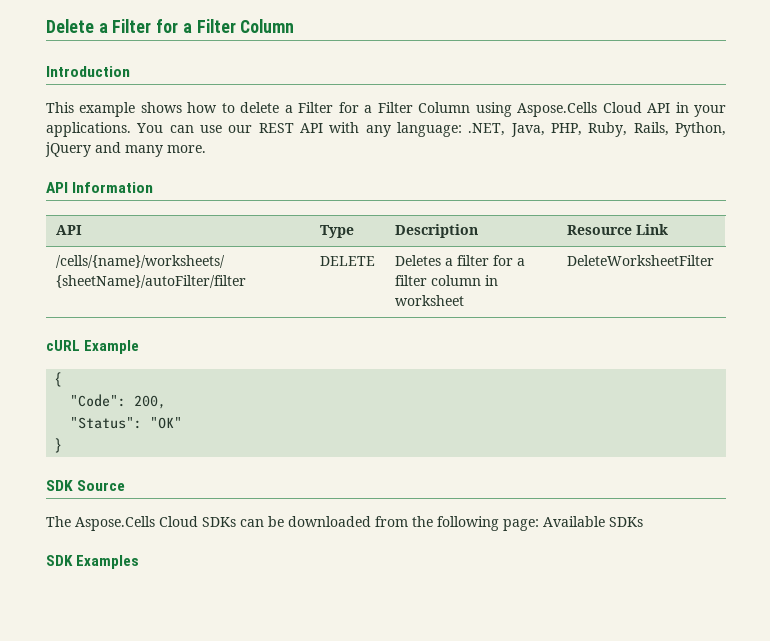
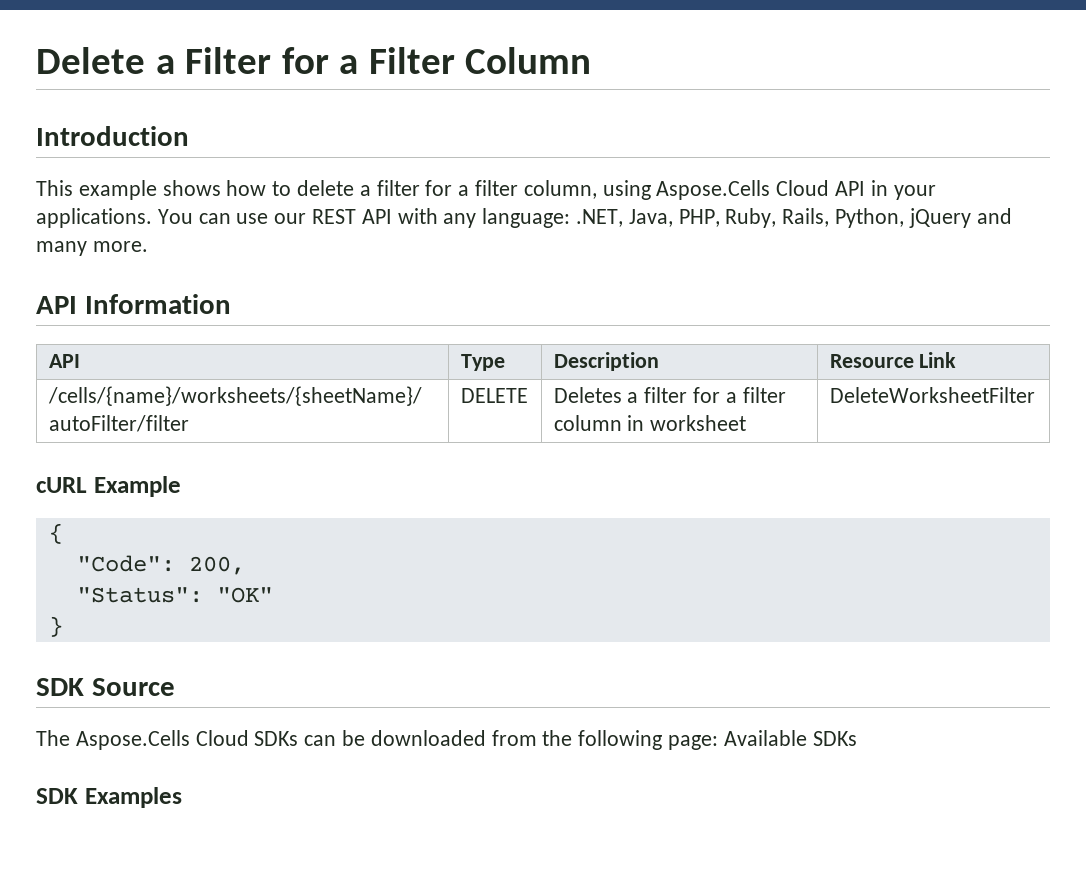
- This example shows how to delete a Filter for a Filter Column using Aspose.Cells Cloud API in your applications.
+ This example shows how to delete a filter for a filter column, using Aspose.Cells Cloud API in your applications.

